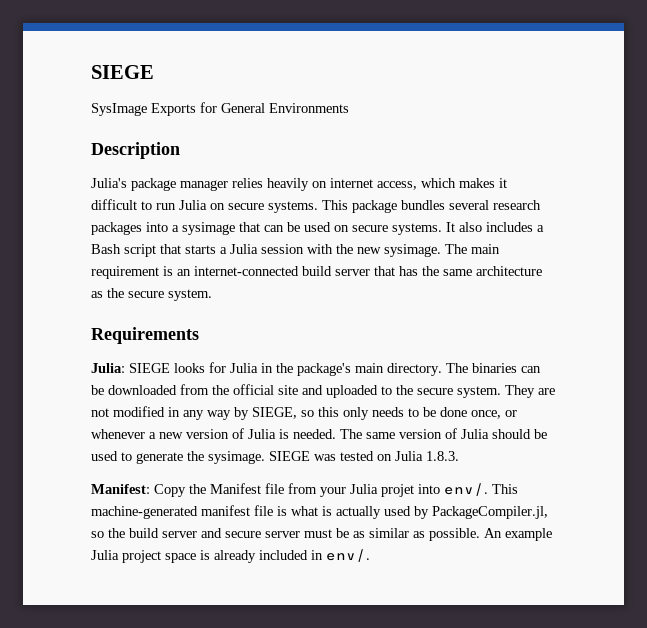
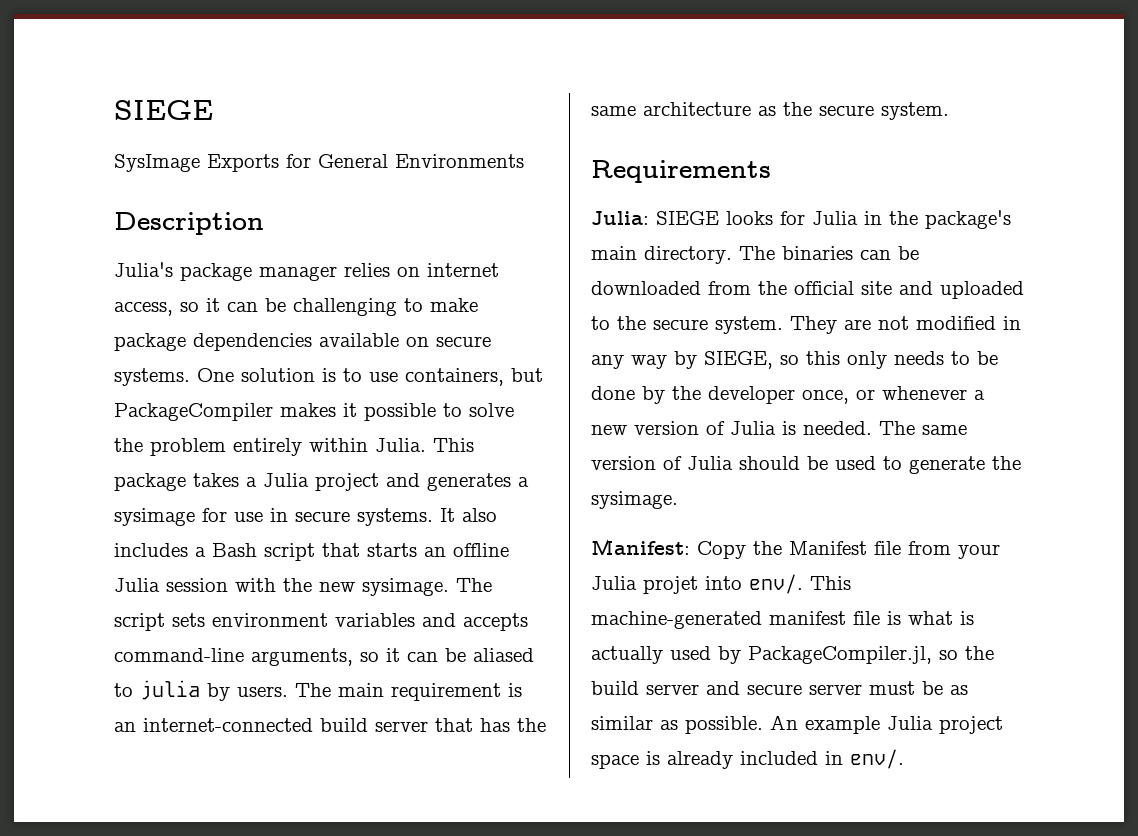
- Julia's package manager relies heavily on internet access, which makes it difficult to run Julia on secure systems. This package bundles several research packages into a sysimage that can be used on secure systems.
+ Julia's package manager relies on internet access, so it can be challenging to make package dependencies available on secure systems. One solution is to use containers, but PackageCompiler makes it possible to solve the problem entirely within Julia. This package takes a Julia project and generates a sysimage for use in secure systems.
- It also includes a Bash script that starts a Julia session with the new sysimage.
+ It also includes a Bash script that starts an offline Julia session with the new sysimage.
- The main requirement is an internet-connected build server that has the same architecture as the secure system.
+ The script sets environment variables and accepts command-line arguments, so it can be aliased to julia by users. The main requirement is an internet-connected build server that has the same architecture as the secure system.
- They are not modified in any way by SIEGE, so this only needs to be done once, or whenever a new version of Julia is needed.
+ They are not modified in any way by SIEGE, so this only needs to be done by the developer once, or whenever a new version of Julia is needed.
- SIEGE was tested on Julia 1.8.3.

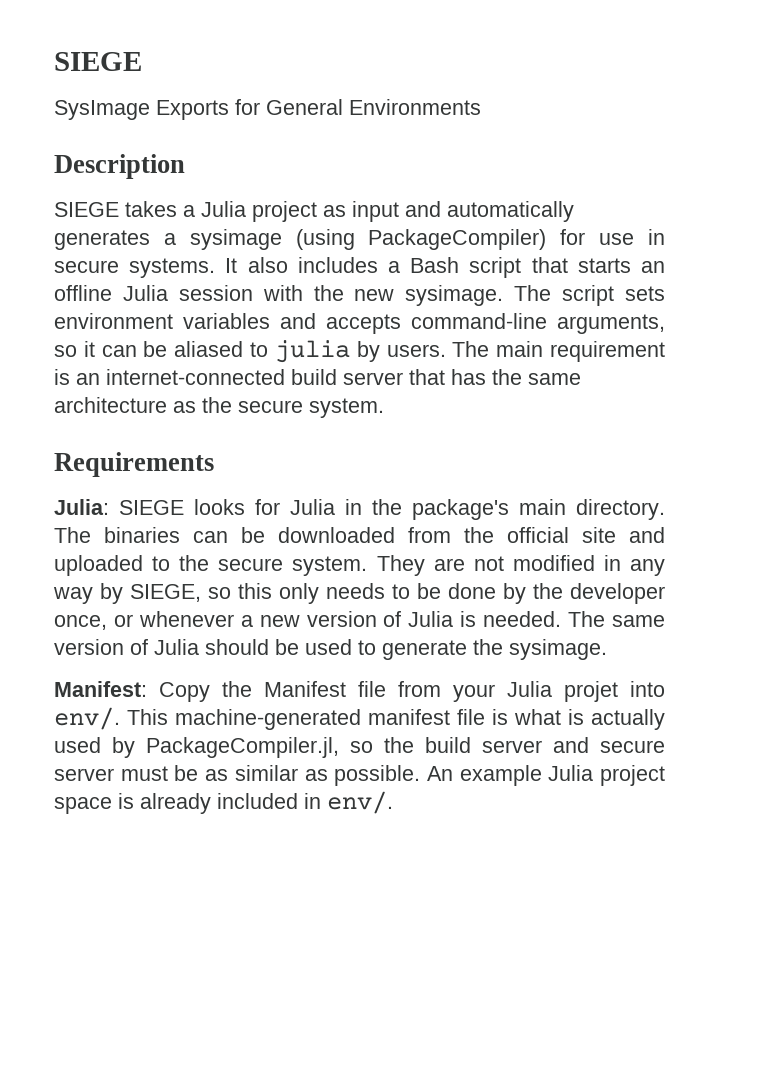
- Julia's package manager relies on internet access, so it can be challenging to make package dependencies available on secure systems. One solution is to use containers, but PackageCompiler makes it possible to solve the problem entirely within Julia. This package takes a Julia project and generates a sysimage for use in secure systems.
+ SIEGE takes a Julia project as input and automatically generates a sysimage (using PackageCompiler) for use in secure systems.

